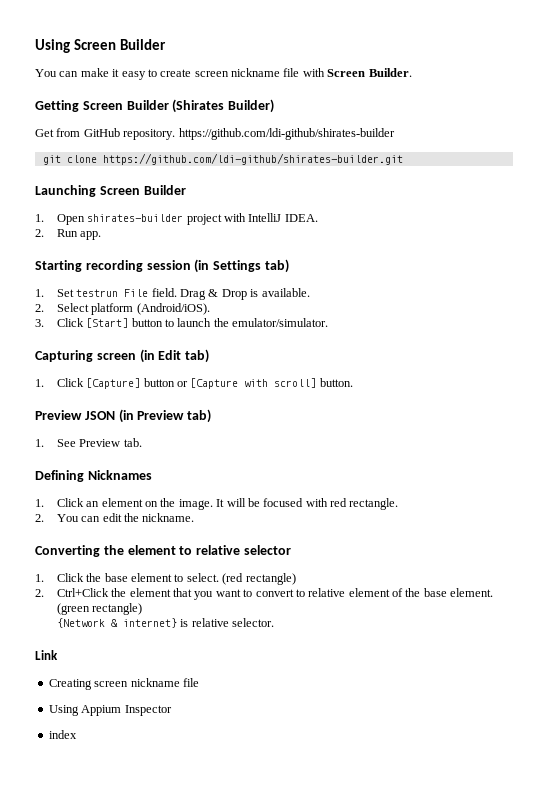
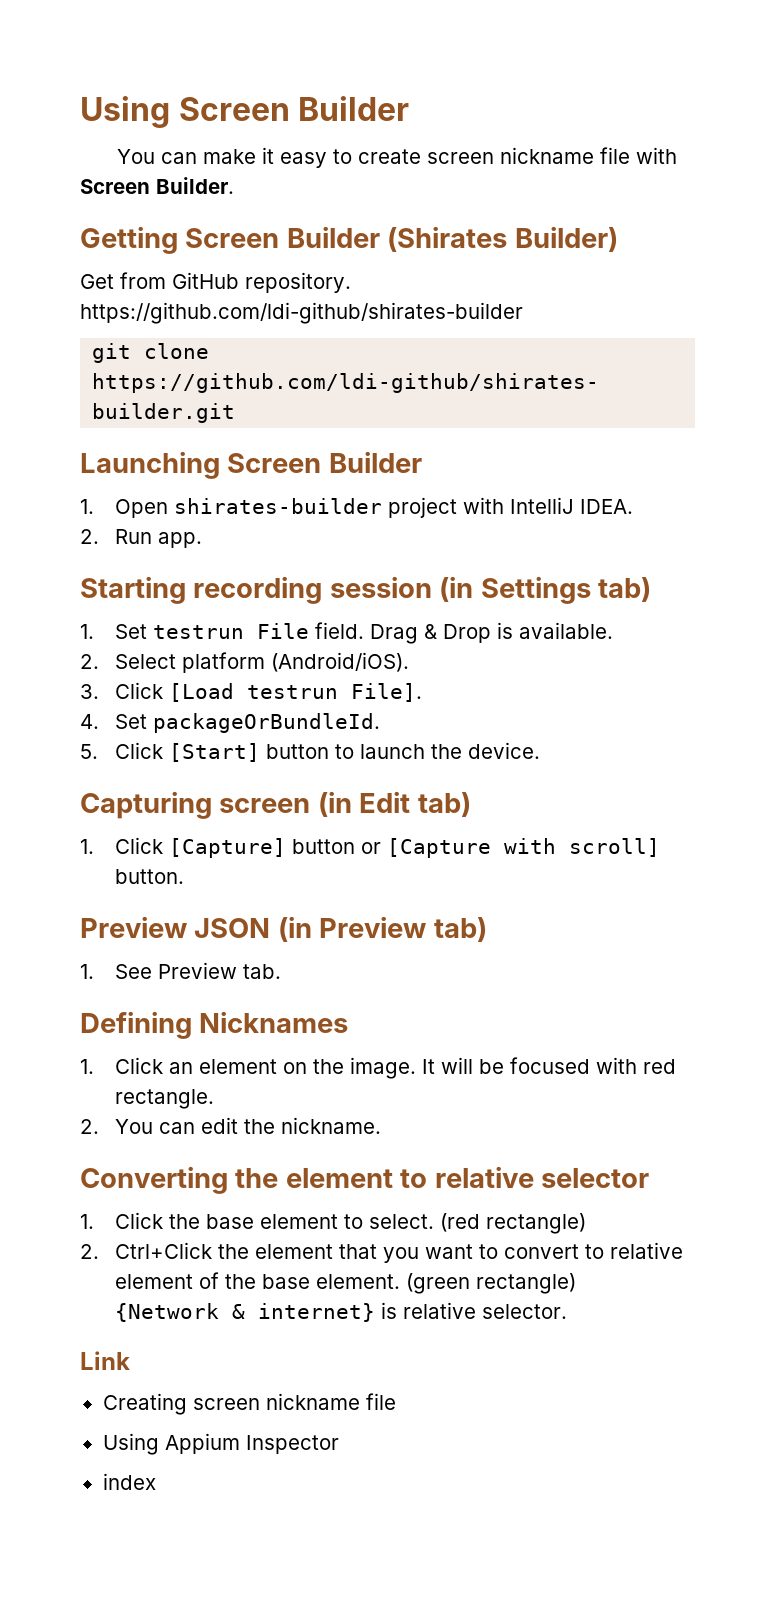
- 3. Click [Start] button to launch the emulator/simulator.
+ 3. Click [Load testrun File].
+ 4. Set packageOrBundleId.
+ 5. Click [Start] button to launch the device.

